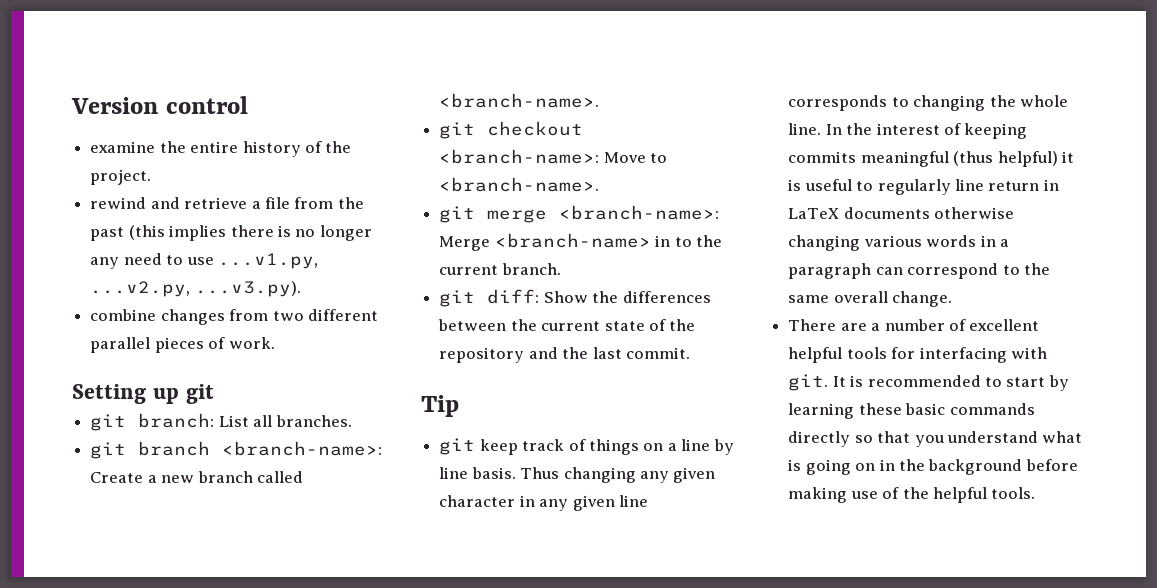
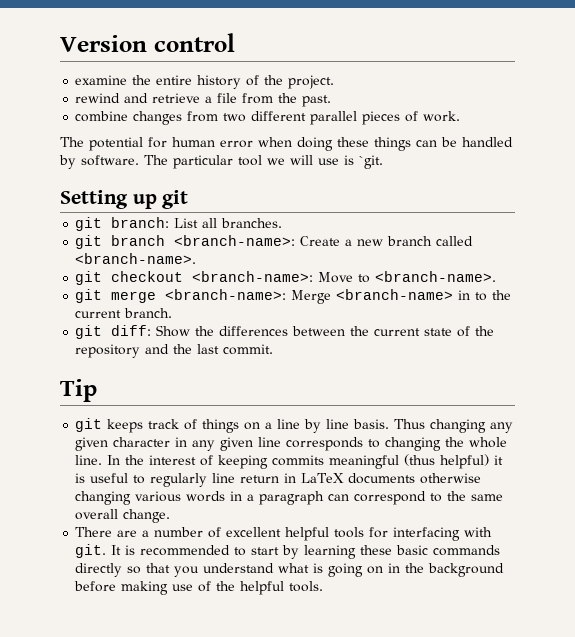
- rewind and retrieve a file from the past (this implies there is no longer any need to use ...v1.py, ...v2.py, ...v3.py).
+ rewind and retrieve a file from the past.
+ The potential for human error when doing these things can be handled by software. The particular tool we will use is `git.
- git keep track of things on a line by line basis.
+ git keeps track of things on a line by line basis.

